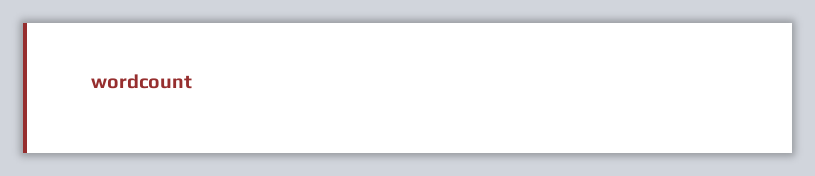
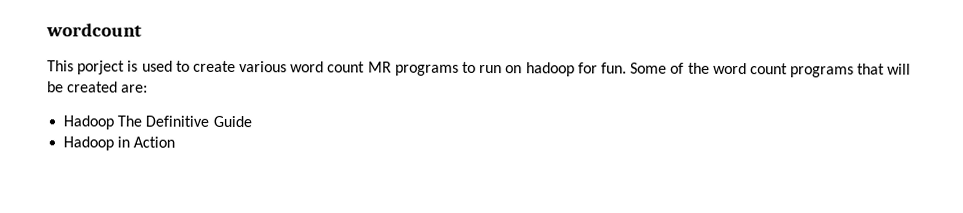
+ This porject is used to create various word count MR programs to run on hadoop for fun. Some of the word count programs that will be created are:
+ Hadoop The Definitive Guide
+ Hadoop in Action

